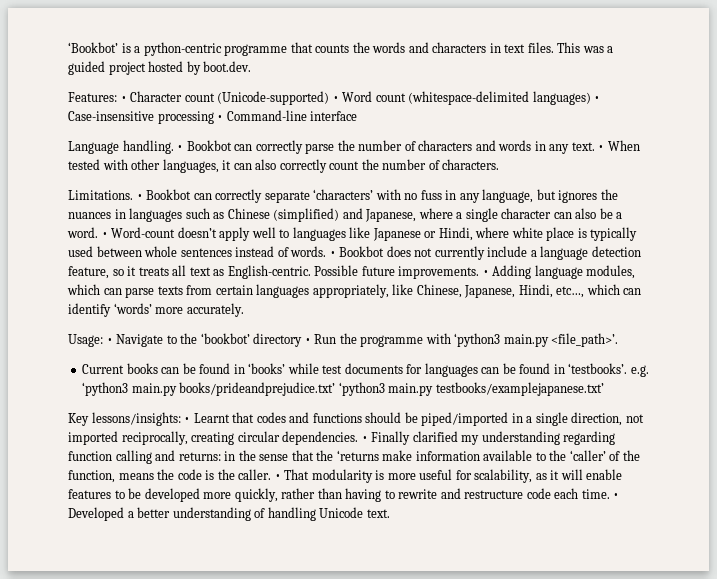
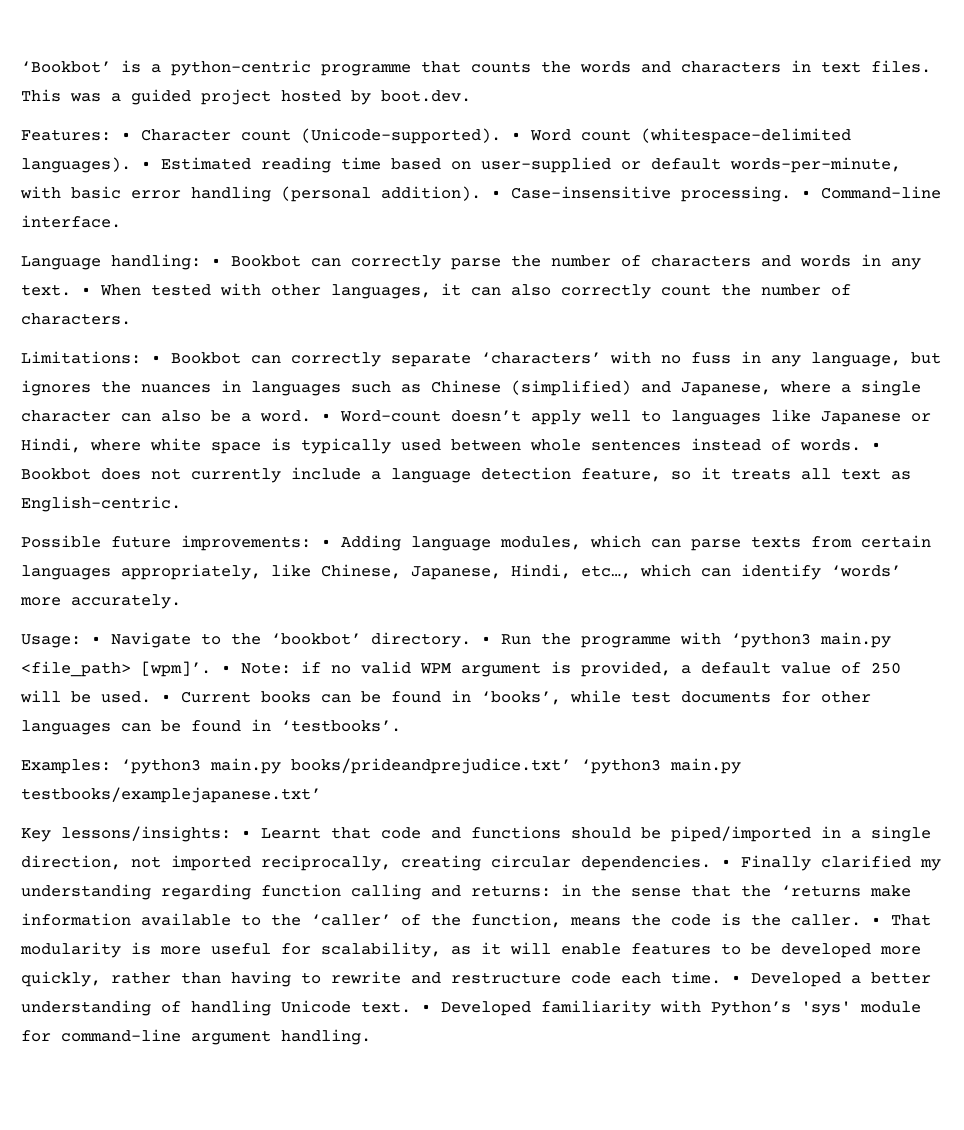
- Features: • Character count (Unicode-supported) • Word count (whitespace-delimited languages) • Case-insensitive processing • Command-line interface
+ Features: • Character count (Unicode-supported). • Word count (whitespace-delimited languages). • Estimated reading time based on user-supplied or default words-per-minute, with basic error handling (personal addition). • Case-insensitive processing. • Command-line interface.
- Language handling. • Bookbot can correctly parse the number of characters and words in any text.
+ Language handling: • Bookbot can correctly parse the number of characters and words in any text.
- Limitations. • Bookbot can correctly separate ‘characters’ with no fuss in any language, but ignores the nuances in languages such as Chinese (simplified) and Japanese, where a single character can also be a word.
+ Limitations: • Bookbot can correctly separate ‘characters’ with no fuss in any language, but ignores the nuances in languages such as Chinese (simplified) and Japanese, where a single character can also be a word.
- • Word-count doesn’t apply well to languages like Japanese or Hindi, where white place is typically used between whole sentences instead of words.
+ • Word-count doesn’t apply well to languages like Japanese or Hindi, where white space is typically used between whole sentences instead of words.
- • Bookbot does not currently include a language detection feature, so it treats all text as English-centric. Possible future improvements. • Adding language modules, which can parse texts from certain languages appropriately, like Chinese, Japanese, Hindi, etc…, which can identify ‘words’ more accurately.
+ • Bookbot does not currently include a language detection feature, so it treats all text as English-centric.
+ Possible future improvements: • Adding language modules, which can parse texts from certain languages appropriately, like Chinese, Japanese, Hindi, etc…, which can identify ‘words’ more accurately.
- Usage: • Navigate to the ‘bookbot’ directory • Run the programme with ‘python3 main.py <file_path>’.
- Current books can be found in ‘books’ while test documents for languages can be found in ‘testbooks’. e.g. ‘python3 main.py books/prideandprejudice.txt’ ‘python3 main.py testbooks/examplejapanese.txt’
+ Usage: • Navigate to the ‘bookbot’ directory. • Run the programme with ‘python3 main.py <file_path> [wpm]’. • Note: if no valid WPM argument is provided, a default value of 250 will be used. • Current books can be found in ‘books’, while test documents for other languages can be found in ‘testbooks’.
+ Examples: ‘python3 main.py books/prideandprejudice.txt’ ‘python3 main.py testbooks/examplejapanese.txt’
- Key lessons/insights: • Learnt that codes and functions should be piped/imported in a single direction, not imported reciprocally, creating circular dependencies.
+ Key lessons/insights: • Learnt that code and functions should be piped/imported in a single direction, not imported reciprocally, creating circular dependencies.
+ • Developed familiarity with Python’s 'sys' module for command-line argument handling.

